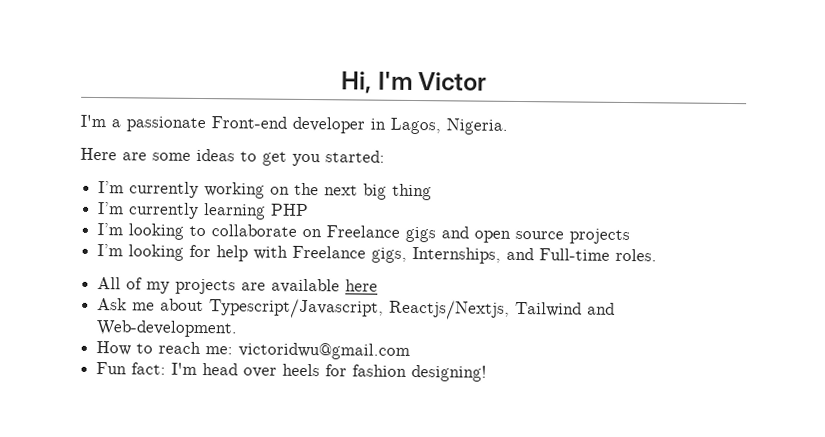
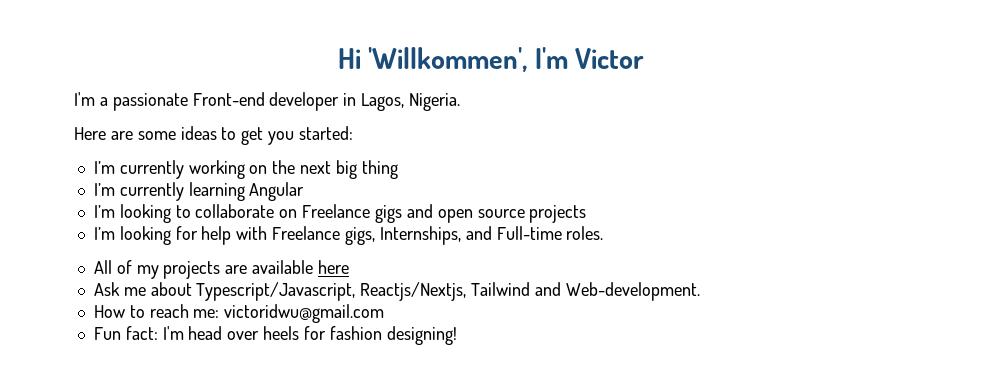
- Hi, I'm Victor
+ Hi 'Willkommen', I'm Victor
- I’m currently learning PHP
+ I’m currently learning Angular

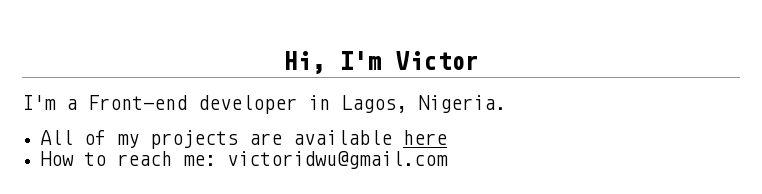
- Hi 'Willkommen', I'm Victor
+ Hi, I'm Victor
- I'm a passionate Front-end developer in Lagos, Nigeria.
+ I'm a Front-end developer in Lagos, Nigeria.
- Here are some ideas to get you started:
- I’m currently working on the next big thing
- I’m currently learning Angular
- I’m looking to collaborate on Freelance gigs and open source projects
- I’m looking for help with Freelance gigs, Internships, and Full-time roles.
- Ask me about Typescript/Javascript, Reactjs/Nextjs, Tailwind and Web-development.
- Fun fact: I'm head over heels for fashion designing!

